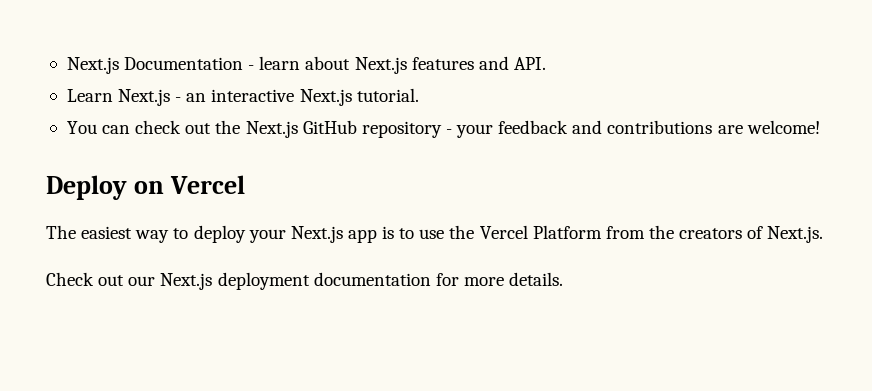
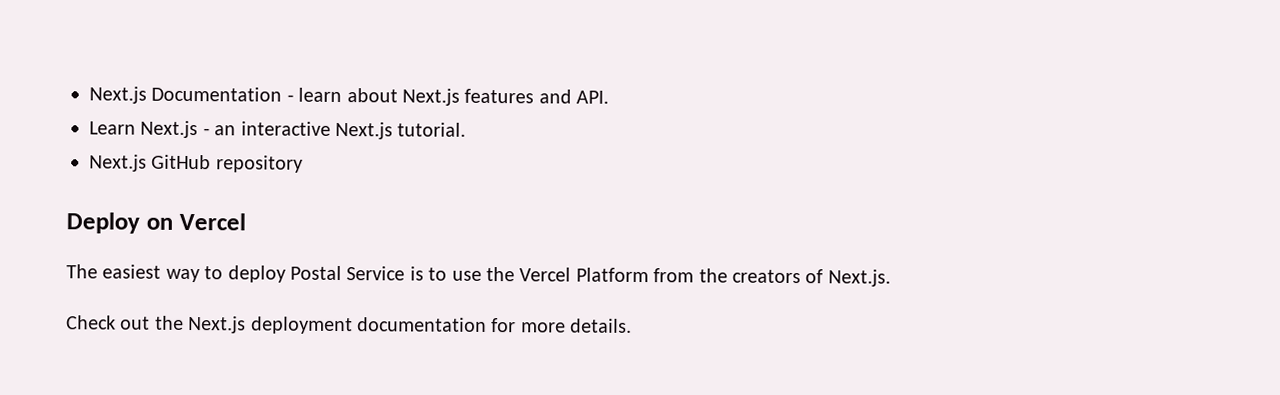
- You can check out the Next.js GitHub repository - your feedback and contributions are welcome!
+ Next.js GitHub repository
- The easiest way to deploy your Next.js app is to use the Vercel Platform from the creators of Next.js.
+ The easiest way to deploy Postal Service is to use the Vercel Platform from the creators of Next.js.
- Check out our Next.js deployment documentation for more details.
+ Check out the Next.js deployment documentation for more details.

